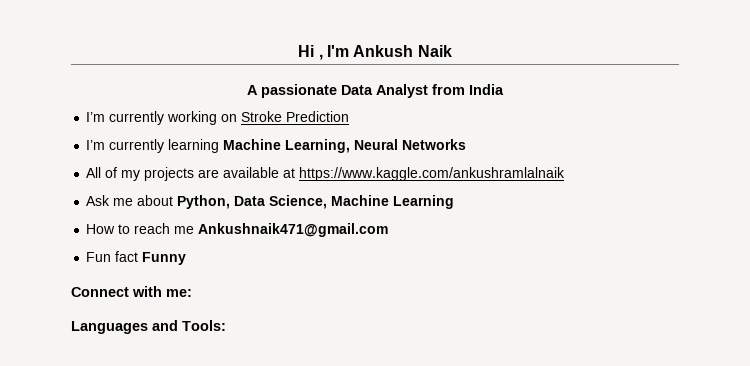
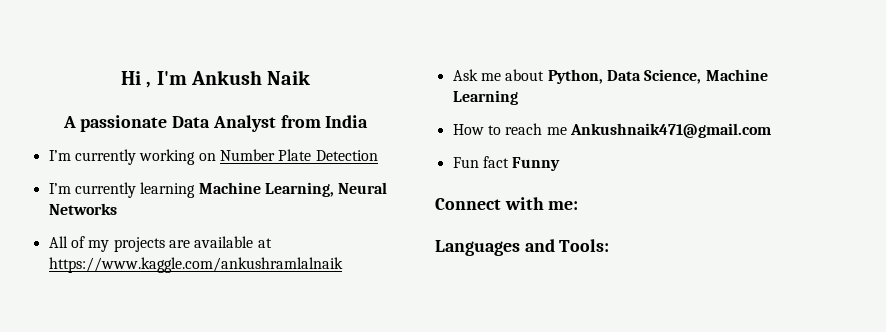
- I’m currently working on Stroke Prediction
+ I’m currently working on Number Plate Detection

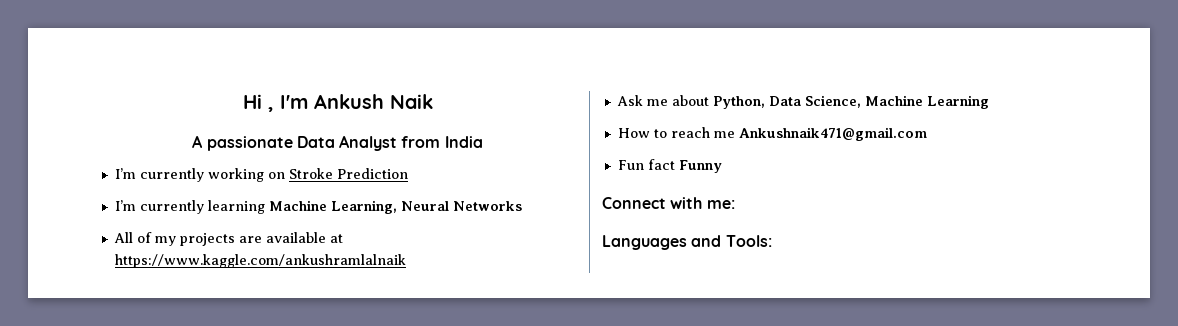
- I’m currently working on Number Plate Detection
+ I’m currently working on Stroke Prediction

